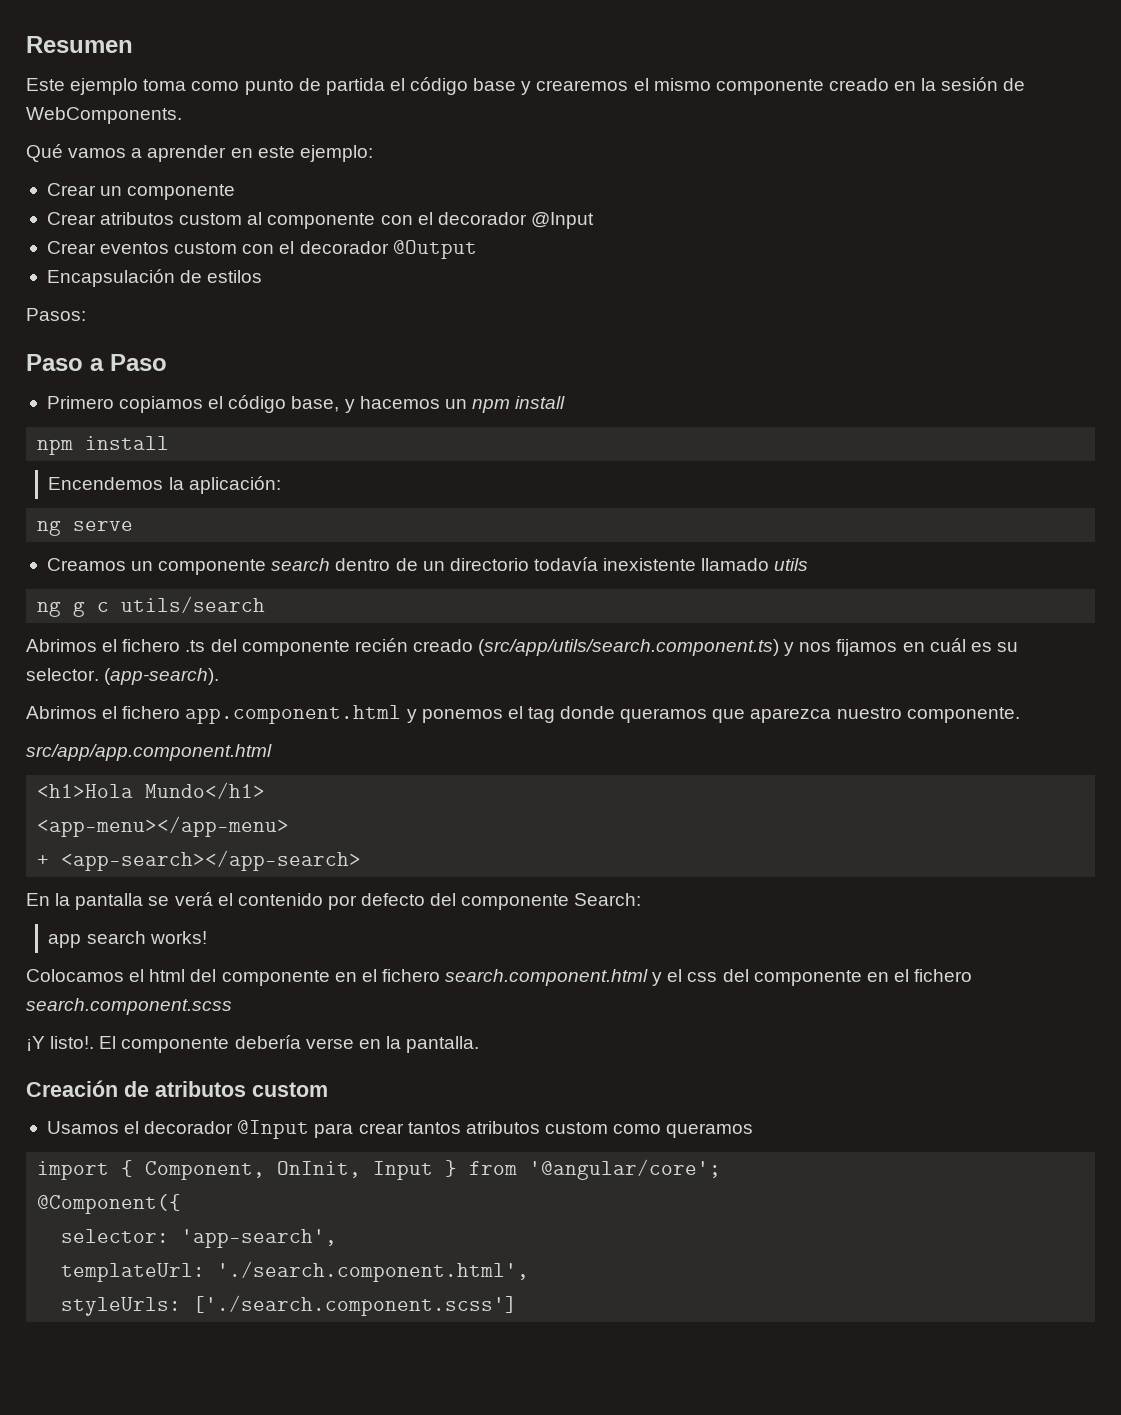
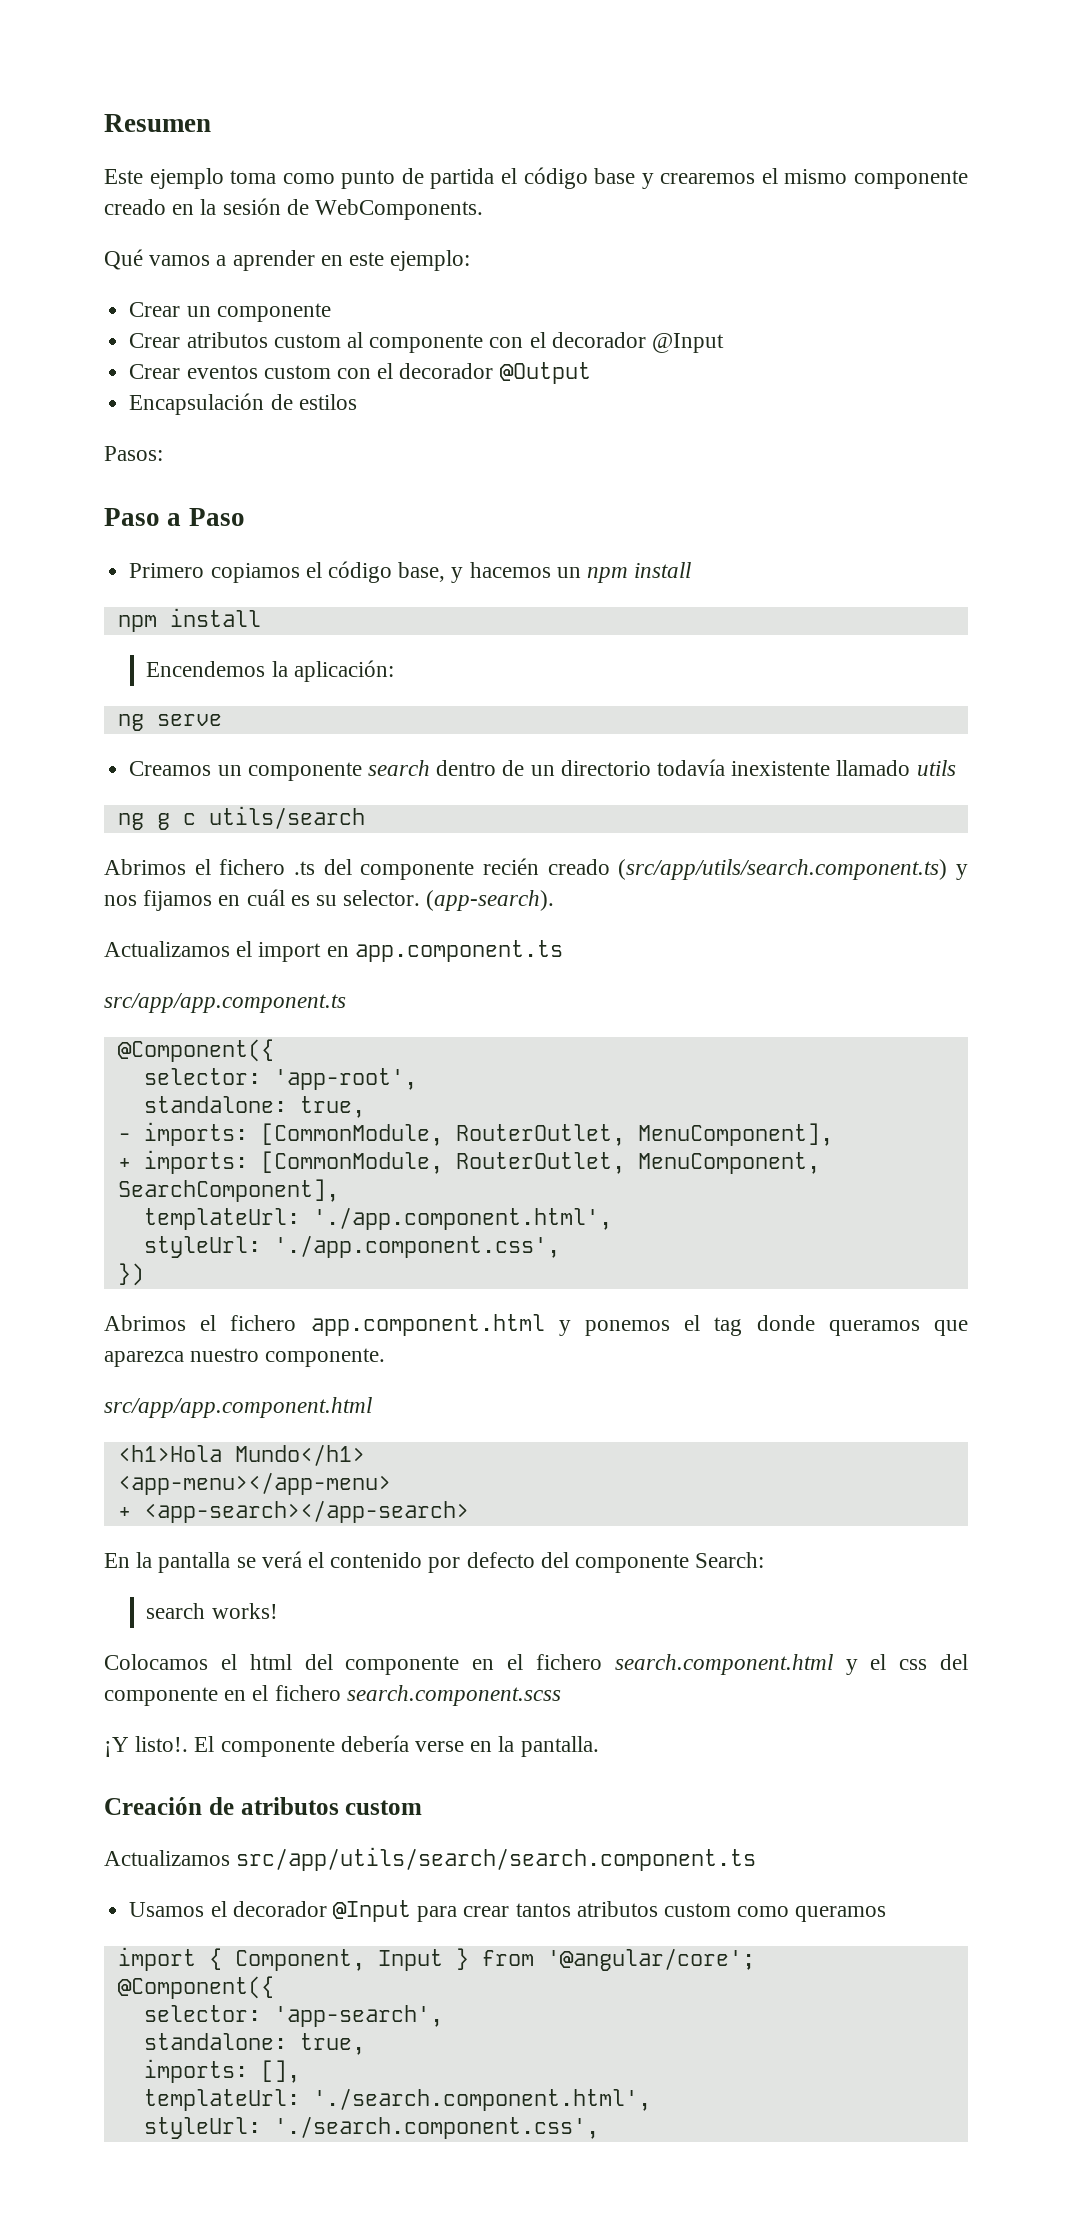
+ Actualizamos el import en app.component.ts
+ src/app/app.component.ts
+ @Component({
+ selector: 'app-root',
+ standalone: true,
+ - imports: [CommonModule, RouterOutlet, MenuComponent],
+ + imports: [CommonModule, RouterOutlet, MenuComponent, SearchComponent],
+ templateUrl: './app.component.html',
+ styleUrl: './app.component.css',
+ })
- app search works!
+ search works!
+ Actualizamos src/app/utils/search/search.component.ts
- import { Component, OnInit, Input } from '@angular/core';
+ import { Component, Input } from '@angular/core';
  selector: 'app-search',
+ standalone: true,
+ imports: [],
- styleUrls: ['./search.component.scss']
+ styleUrl: './search.component.css',

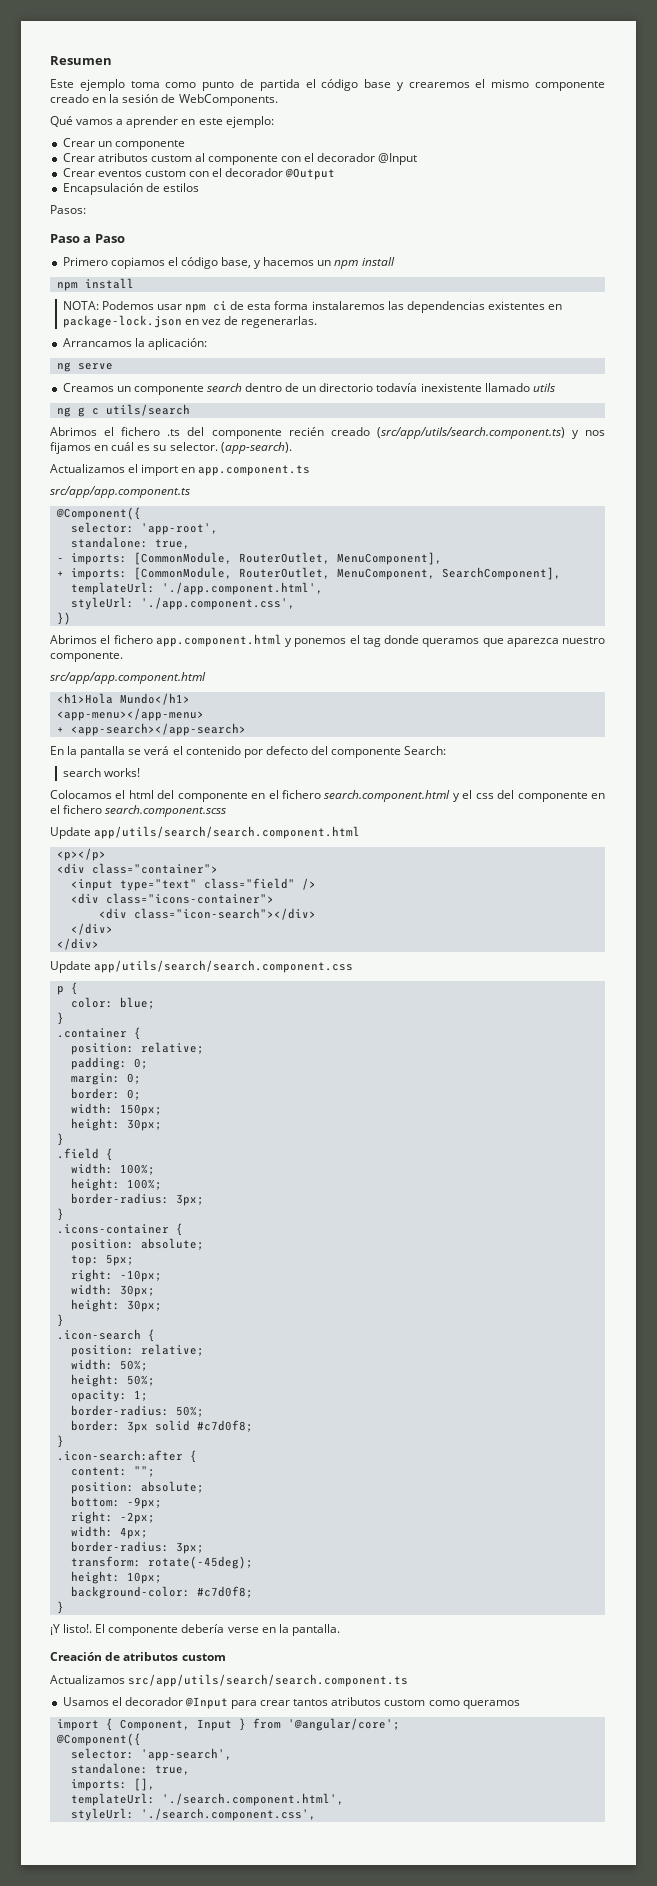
- Encendemos la aplicación:
+ NOTA: Podemos usar npm ci de esta forma instalaremos las dependencias existentes en package-lock.json en vez de regenerarlas.
+ Arrancamos la aplicación:
+ Update app/utils/search/search.component.html
+ <p></p>
+ <div class="container">
+ <input type="text" class="field" />
+ <div class="icons-container">
+ <div class="icon-search"></div>
+ </div>
+ </div>
+ Update app/utils/search/search.component.css
+ p {
+ color: blue;
+ }
+ .container {
+ position: relative;
+ padding: 0;
+ margin: 0;
+ border: 0;
+ width: 150px;
+ height: 30px;
+ }
+ .field {
+ width: 100%;
+ height: 100%;
+ border-radius: 3px;
+ }
+ .icons-container {
+ position: absolute;
+ top: 5px;
+ right: -10px;
+ width: 30px;
+ height: 30px;
+ }
+ .icon-search {
+ position: relative;
+ width: 50%;
+ height: 50%;
+ opacity: 1;
+ border-radius: 50%;
+ border: 3px solid #c7d0f8;
+ }
+ .icon-search:after {
+ content: "";
+ position: absolute;
+ bottom: -9px;
+ right: -2px;
+ width: 4px;
+ border-radius: 3px;
+ transform: rotate(-45deg);
+ height: 10px;
+ background-color: #c7d0f8;
+ }

